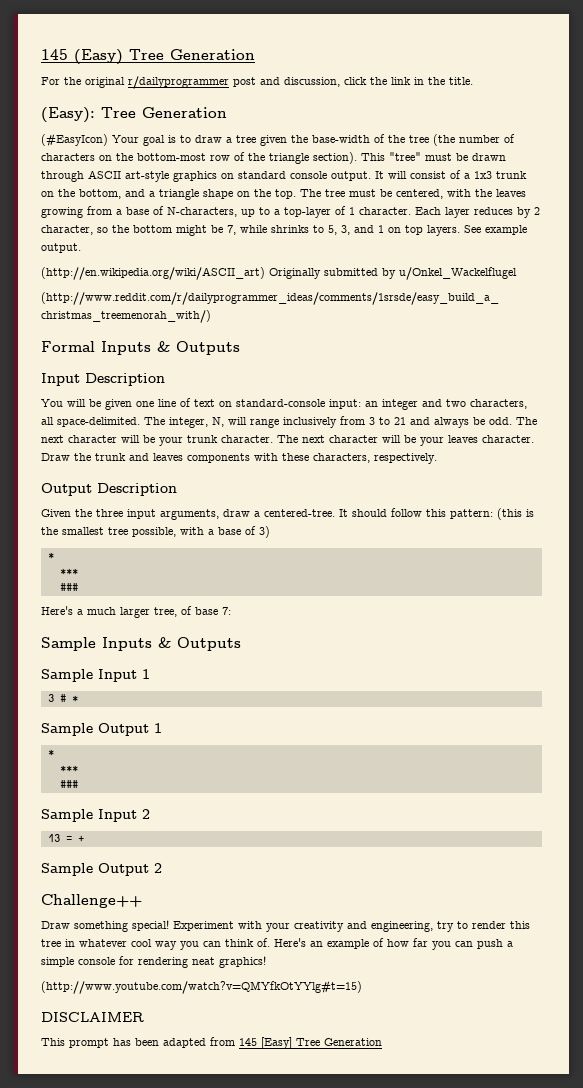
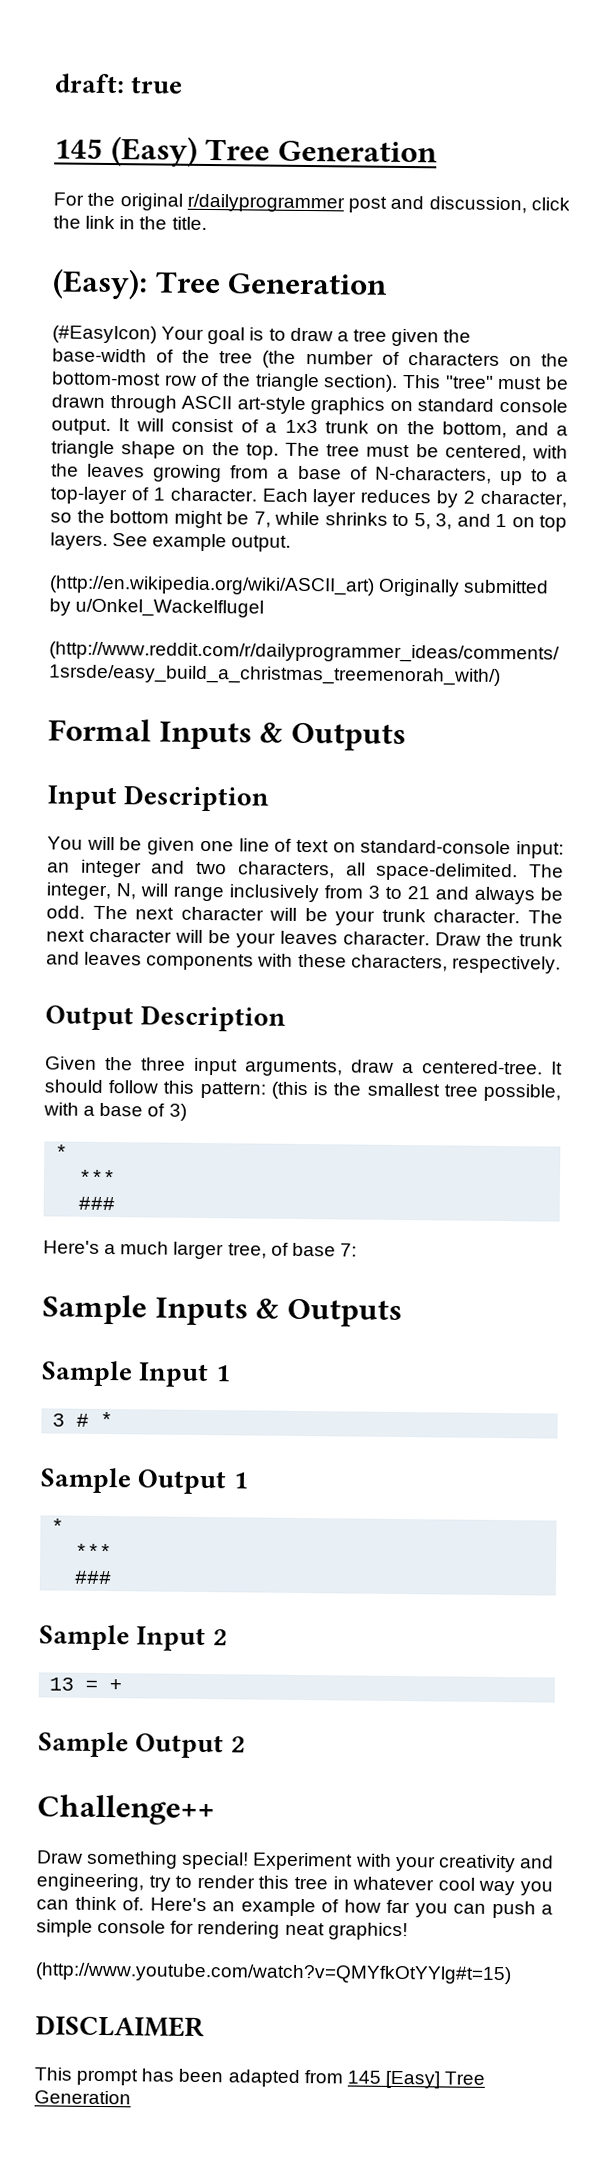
+ draft: true

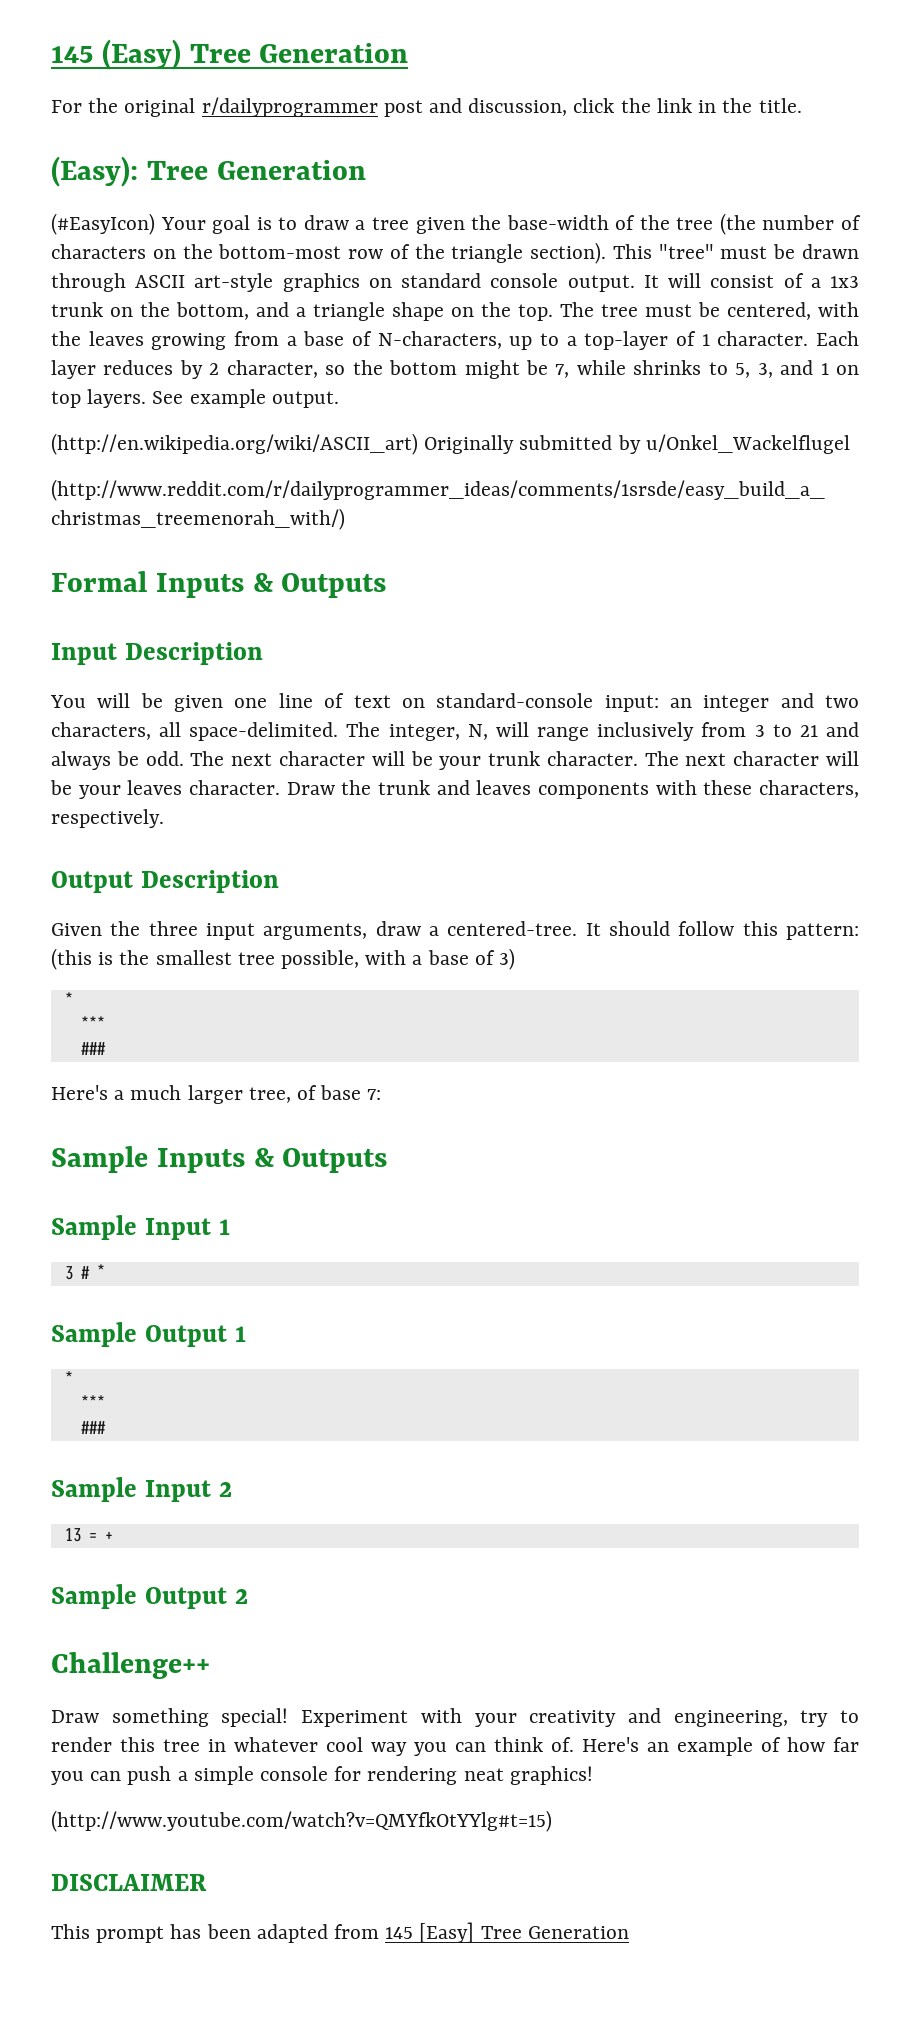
- draft: true

